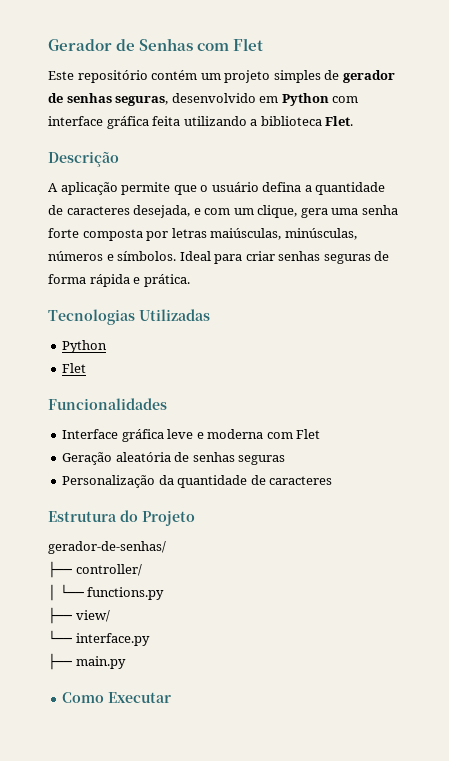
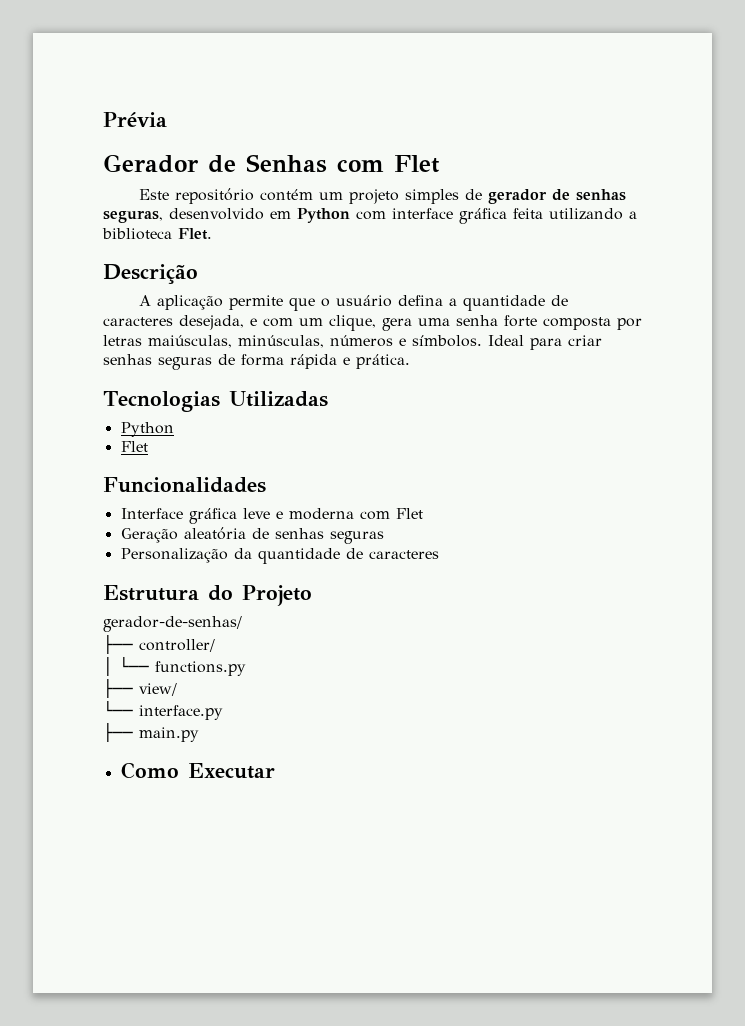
+ Prévia

